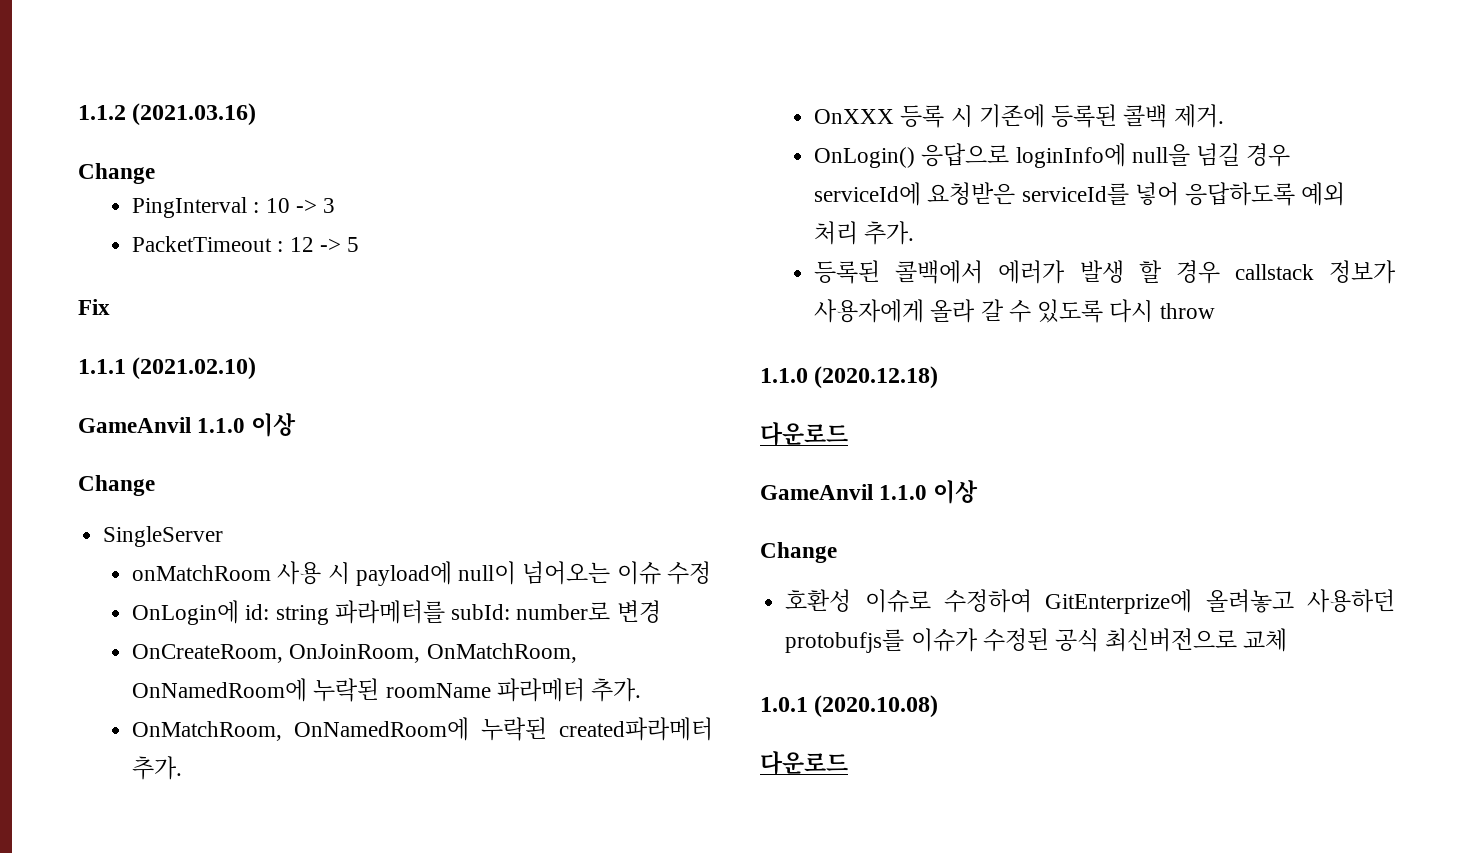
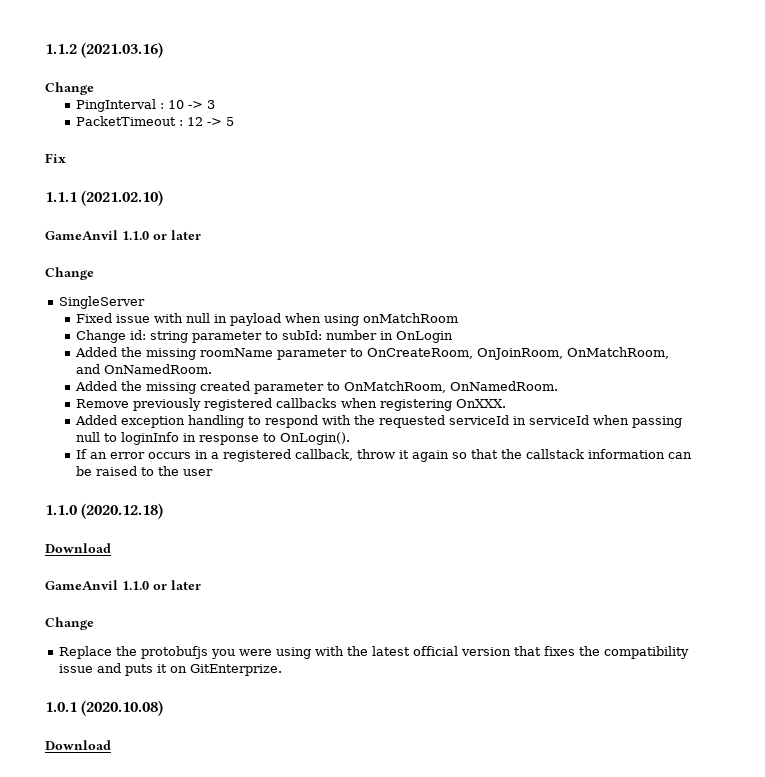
  1.1.1 (2021.02.10)
- GameAnvil 1.1.0 이상
+ GameAnvil 1.1.0 or later
- onMatchRoom 사용 시 payload에 null이 넘어오는 이슈 수정
- OnLogin에 id: string 파라메터를 subId: number로 변경
- OnCreateRoom, OnJoinRoom, OnMatchRoom, OnNamedRoom에 누락된 roomName 파라메터 추가.
- OnMatchRoom, OnNamedRoom에 누락된 created파라메터 추가.
- OnXXX 등록 시 기존에 등록된 콜백 제거.
- OnLogin() 응답으로 loginInfo에 null을 넘길 경우 serviceId에 요청받은 serviceId를 넣어 응답하도록 예외 처리 추가.
- 등록된 콜백에서 에러가 발생 할 경우 callstack 정보가 사용자에게 올라 갈 수 있도록 다시 throw
+ Fixed issue with null in payload when using onMatchRoom
+ Change id: string parameter to subId: number in OnLogin
+ Added the missing roomName parameter to OnCreateRoom, OnJoinRoom, OnMatchRoom, and OnNamedRoom.
+ Added the missing created parameter to OnMatchRoom, OnNamedRoom.
+ Remove previously registered callbacks when registering OnXXX.
+ Added exception handling to respond with the requested serviceId in serviceId when passing null to loginInfo in response to OnLogin().
+ If an error occurs in a registered callback, throw it again so that the callstack information can be raised to the user
  1.1.0 (2020.12.18)
- 다운로드
- GameAnvil 1.1.0 이상
+ Download
+ GameAnvil 1.1.0 or later
  Change
- 호환성 이슈로 수정하여 GitEnterprize에 올려놓고 사용하던 protobufjs를 이슈가 수정된 공식 최신버전으로 교체
+ Replace the protobufjs you were using with the latest official version that fixes the compatibility issue and puts it on GitEnterprize.
  1.0.1 (2020.10.08)
- 다운로드
+ Download

